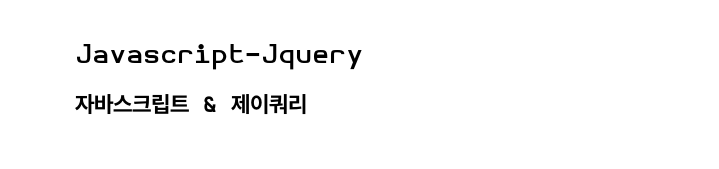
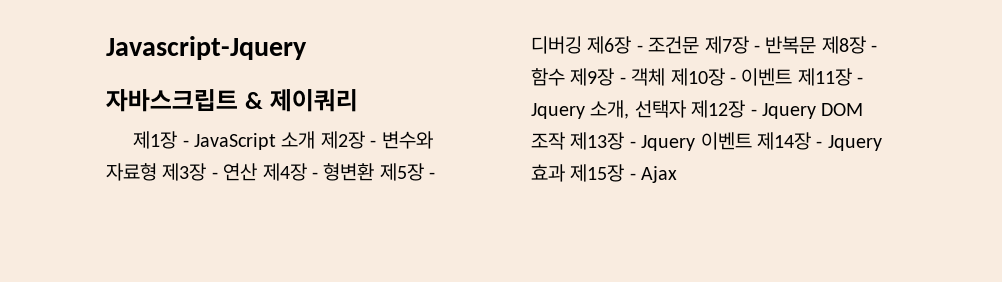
+ 제1장 - JavaScript 소개 제2장 - 변수와 자료형 제3장 - 연산 제4장 - 형변환 제5장 - 디버깅 제6장 - 조건문 제7장 - 반복문 제8장 - 함수 제9장 - 객체 제10장 - 이벤트 제11장 - Jquery 소개, 선택자 제12장 - Jquery DOM 조작 제13장 - Jquery 이벤트 제14장 - Jquery 효과 제15장 - Ajax

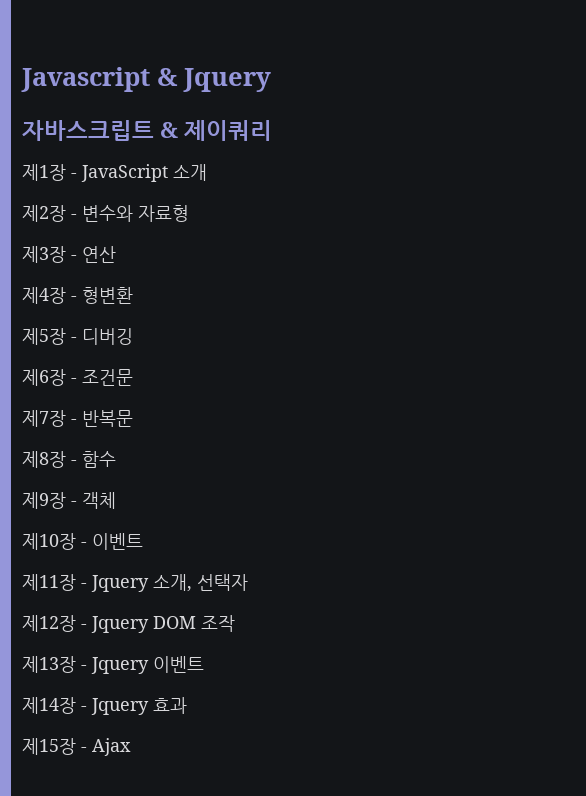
- Javascript-Jquery
+ Javascript & Jquery
- 제1장 - JavaScript 소개 제2장 - 변수와 자료형 제3장 - 연산 제4장 - 형변환 제5장 - 디버깅 제6장 - 조건문 제7장 - 반복문 제8장 - 함수 제9장 - 객체 제10장 - 이벤트 제11장 - Jquery 소개, 선택자 제12장 - Jquery DOM 조작 제13장 - Jquery 이벤트 제14장 - Jquery 효과 제15장 - Ajax
+ 제1장 - JavaScript 소개
+ 제2장 - 변수와 자료형
+ 제3장 - 연산
+ 제4장 - 형변환
+ 제5장 - 디버깅
+ 제6장 - 조건문
+ 제7장 - 반복문
+ 제8장 - 함수
+ 제9장 - 객체
+ 제10장 - 이벤트
+ 제11장 - Jquery 소개, 선택자
+ 제12장 - Jquery DOM 조작
+ 제13장 - Jquery 이벤트
+ 제14장 - Jquery 효과
+ 제15장 - Ajax

